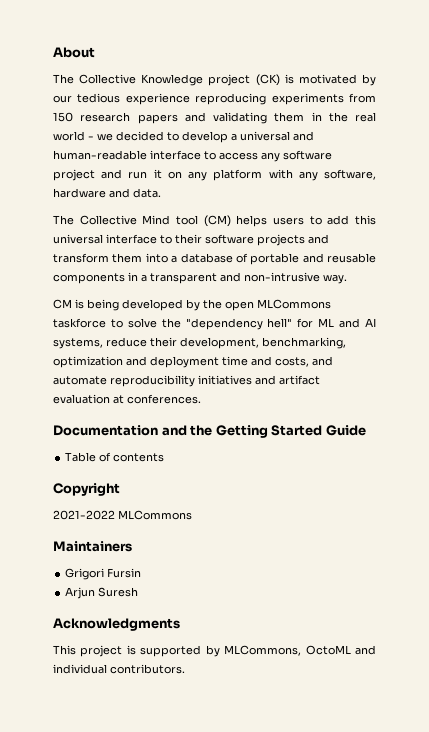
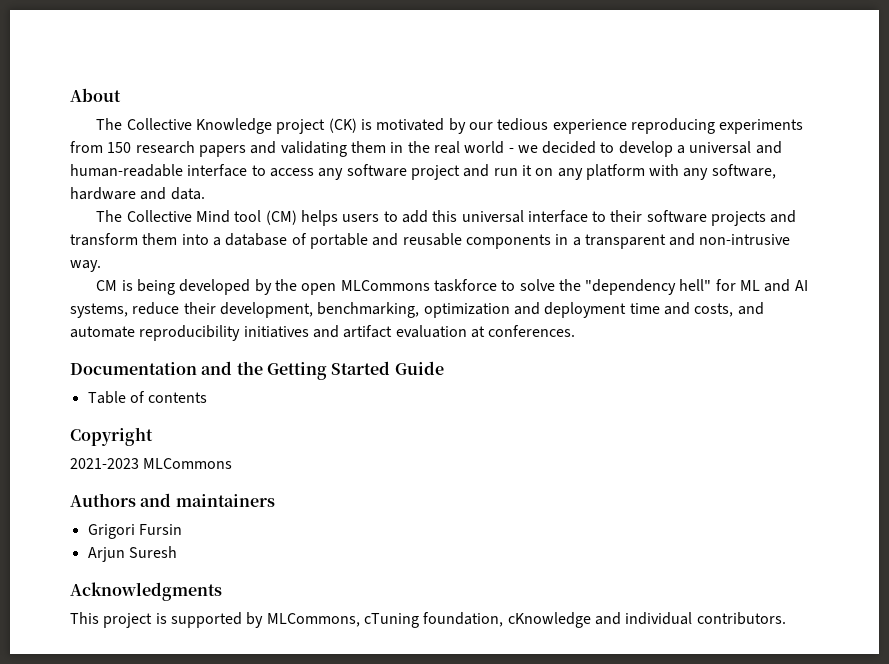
- 2021-2022 MLCommons
+ 2021-2023 MLCommons
- Maintainers
+ Authors and maintainers
- This project is supported by MLCommons, OctoML and individual contributors.
+ This project is supported by MLCommons, cTuning foundation, cKnowledge and individual contributors.

